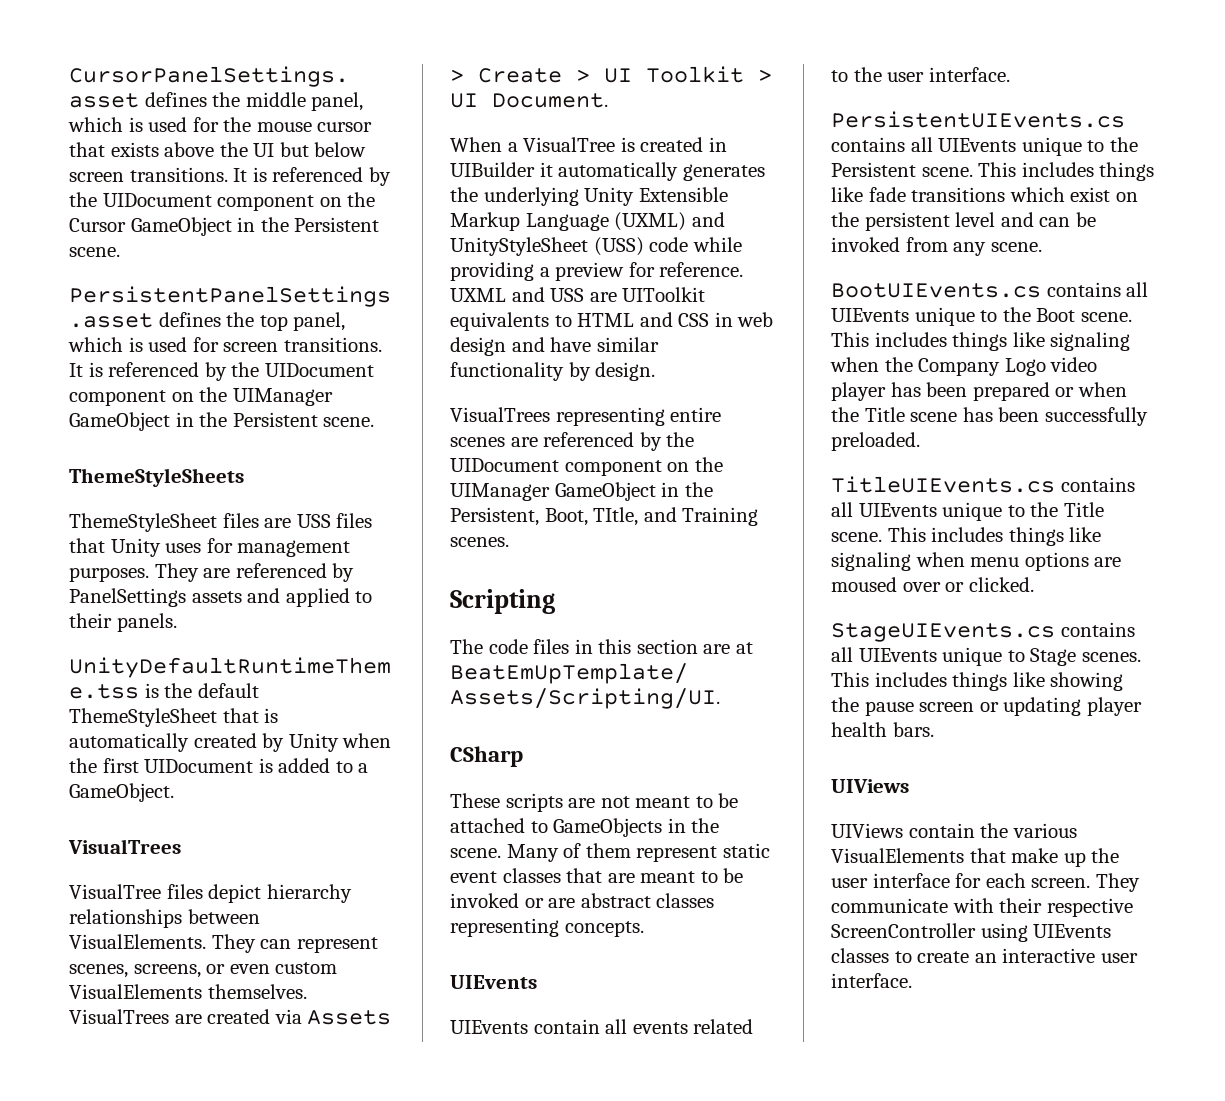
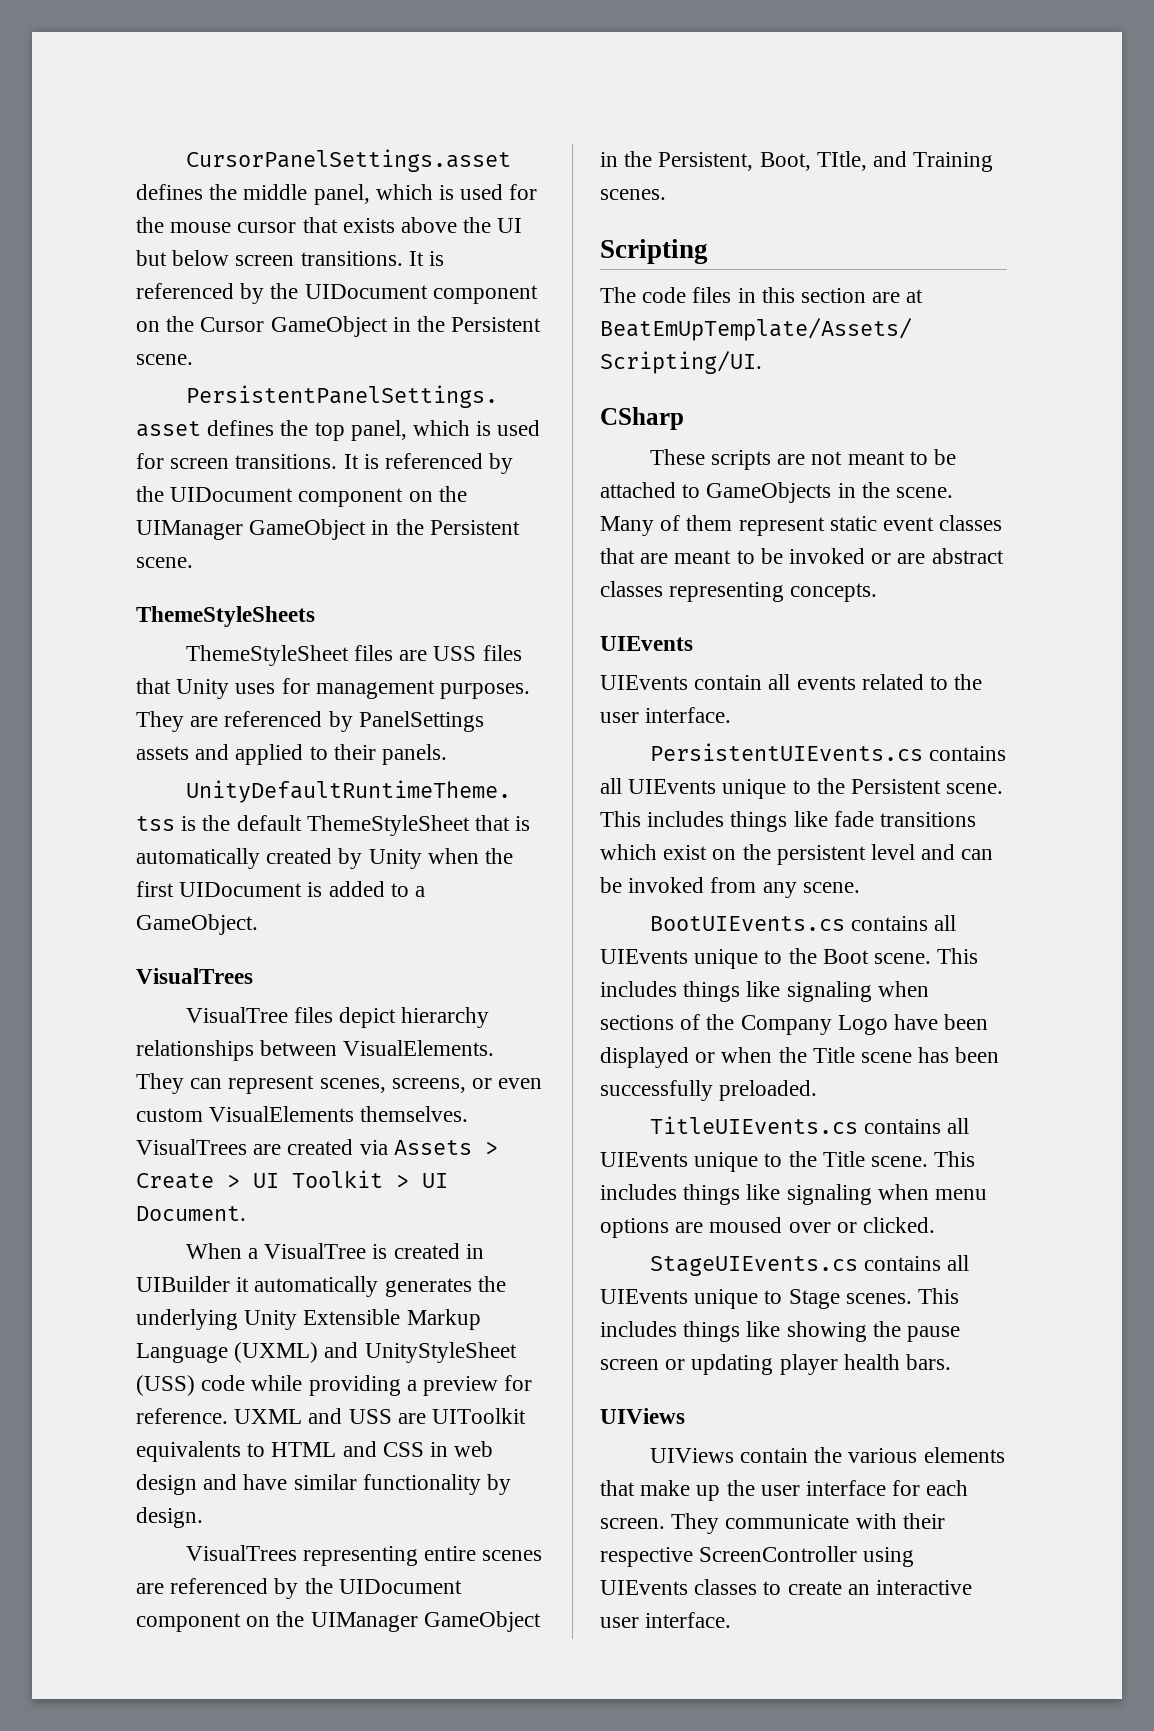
- This includes things like signaling when the Company Logo video player has been prepared or when the Title scene has been successfully preloaded.
+ This includes things like signaling when sections of the Company Logo have been displayed or when the Title scene has been successfully preloaded.
- UIViews contain the various VisualElements that make up the user interface for each screen.
+ UIViews contain the various elements that make up the user interface for each screen.

